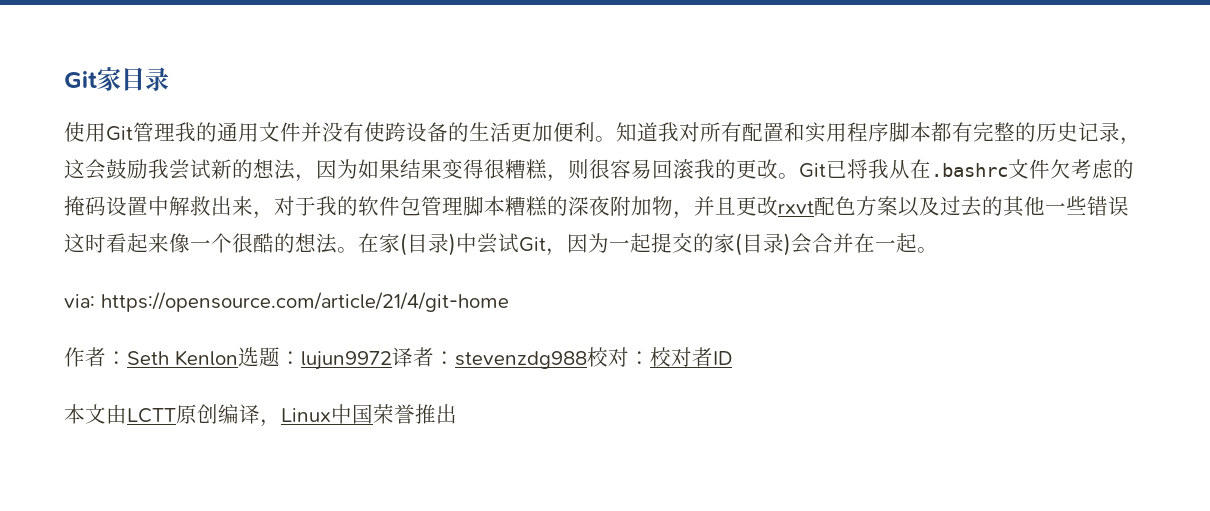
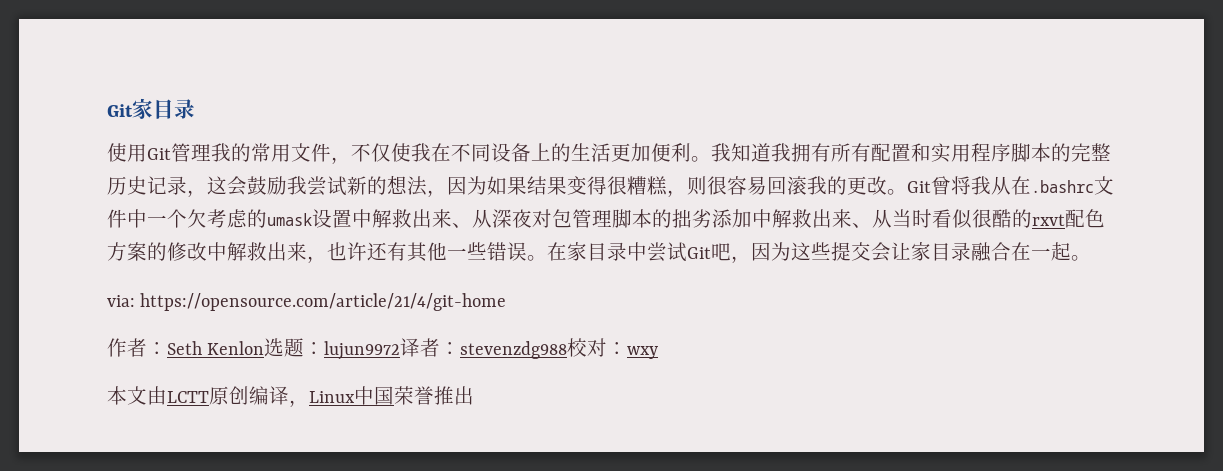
- 使用Git管理我的通用文件并没有使跨设备的生活更加便利。
+ 使用Git管理我的常用文件，不仅使我在不同设备上的生活更加便利。
- 知道我对所有配置和实用程序脚本都有完整的历史记录，这会鼓励我尝试新的想法，因为如果结果变得很糟糕，则很容易回滚我的更改。
+ 我知道我拥有所有配置和实用程序脚本的完整历史记录，这会鼓励我尝试新的想法，因为如果结果变得很糟糕，则很容易回滚我的更改。
- Git已将我从在.bashrc文件欠考虑的掩码设置中解救出来，对于我的软件包管理脚本糟糕的深夜附加物，并且更改rxvt配色方案以及过去的其他一些错误这时看起来像一个很酷的想法。在家(目录)中尝试Git，因为一起提交的家(目录)会合并在一起。
+ Git曾将我从在.bashrc文件中一个欠考虑的umask设置中解救出来、从深夜对包管理脚本的拙劣添加中解救出来、从当时看似很酷的rxvt配色方案的修改中解救出来，也许还有其他一些错误。在家目录中尝试Git吧，因为这些提交会让家目录融合在一起。
- 作者：Seth Kenlon选题：lujun9972译者：stevenzdg988校对：校对者ID
+ 作者：Seth Kenlon选题：lujun9972译者：stevenzdg988校对：wxy

